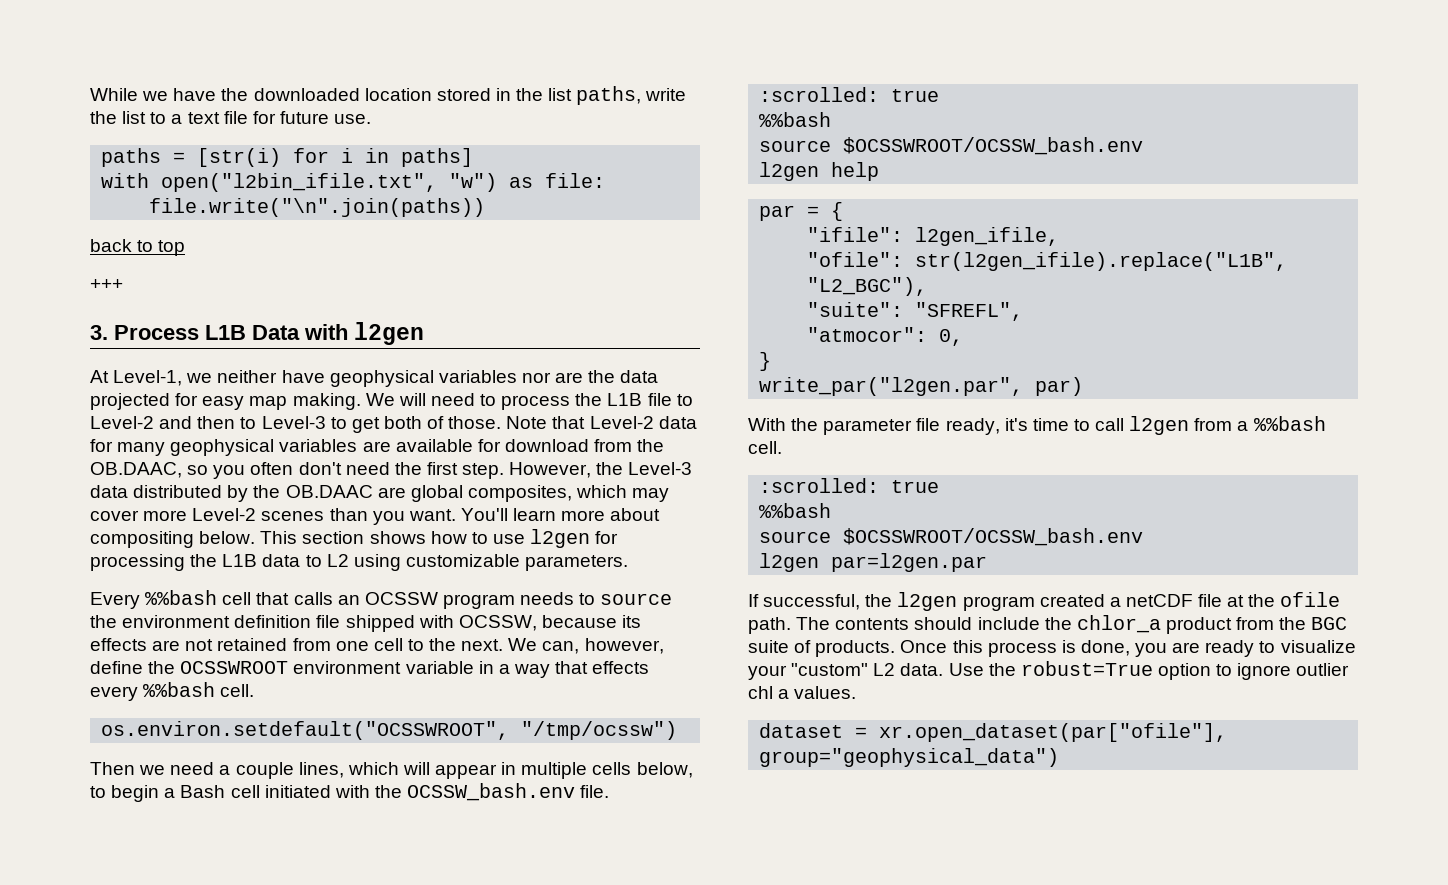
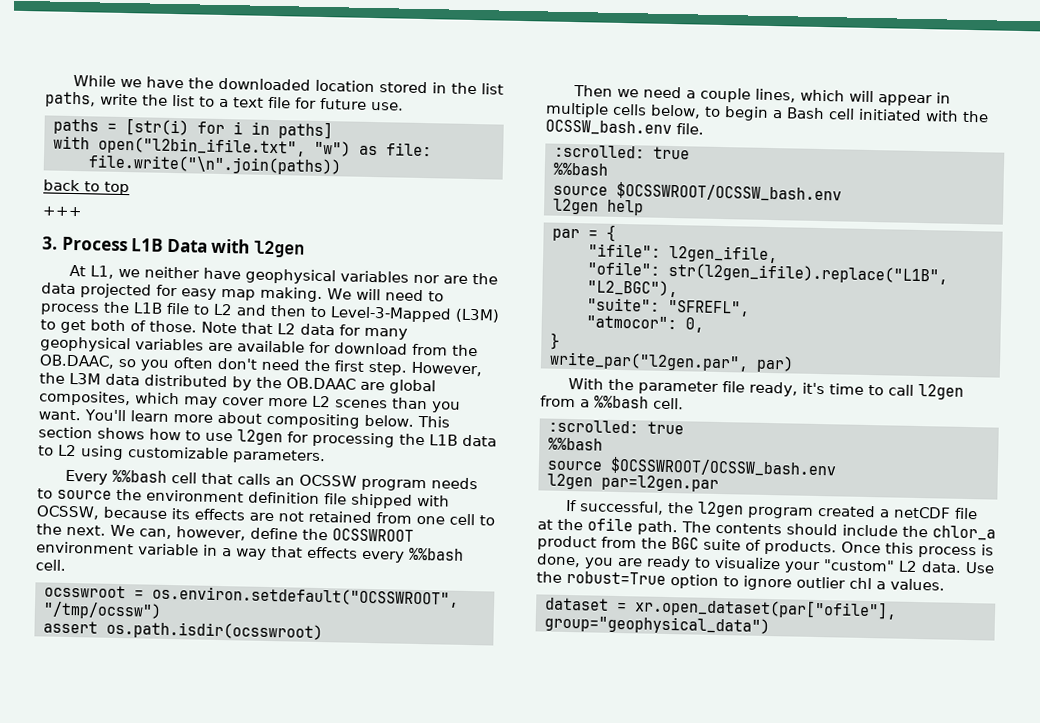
- At Level-1, we neither have geophysical variables nor are the data projected for easy map making.
+ At L1, we neither have geophysical variables nor are the data projected for easy map making.
- We will need to process the L1B file to Level-2 and then to Level-3 to get both of those.
+ We will need to process the L1B file to L2 and then to Level-3-Mapped (L3M) to get both of those.
- Note that Level-2 data for many geophysical variables are available for download from the OB.DAAC, so you often don't need the first step.
+ Note that L2 data for many geophysical variables are available for download from the OB.DAAC, so you often don't need the first step.
- However, the Level-3 data distributed by the OB.DAAC are global composites, which may cover more Level-2 scenes than you want.
+ However, the L3M data distributed by the OB.DAAC are global composites, which may cover more L2 scenes than you want.
- os.environ.setdefault("OCSSWROOT", "/tmp/ocssw")
+ ocsswroot = os.environ.setdefault("OCSSWROOT", "/tmp/ocssw")
+ assert os.path.isdir(ocsswroot)

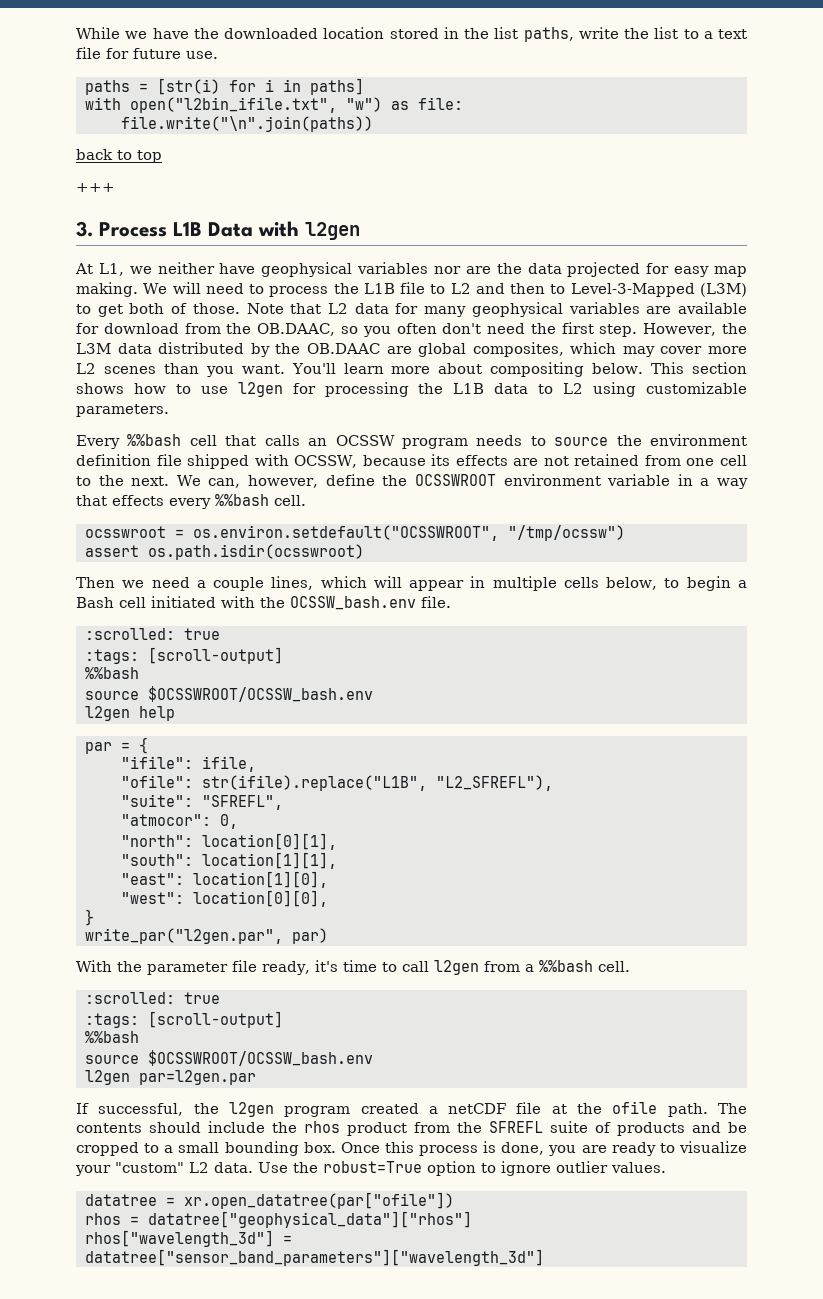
  Then we need a couple lines, which will appear in multiple cells below, to begin a Bash cell initiated with the OCSSW_bash.env file.
  :scrolled: true
+ :tags: [scroll-output]
- "ifile": l2gen_ifile,
+ "ifile": ifile,
- "ofile": str(l2gen_ifile).replace("L1B", "L2_BGC"),
+ "ofile": str(ifile).replace("L1B", "L2_SFREFL"),
+ "north": location[0][1],
+ "south": location[1][1],
+ "east": location[1][0],
+ "west": location[0][0],
  With the parameter file ready, it's time to call l2gen from a %%bash cell.
  :scrolled: true
+ :tags: [scroll-output]
- The contents should include the chlor_a product from the BGC suite of products.
+ The contents should include the rhos product from the SFREFL suite of products and be cropped to a small bounding box.
- Use the robust=True option to ignore outlier chl a values.
+ Use the robust=True option to ignore outlier values.
- dataset = xr.open_dataset(par["ofile"], group="geophysical_data")
+ datatree = xr.open_datatree(par["ofile"])
+ rhos = datatree["geophysical_data"]["rhos"]
+ rhos["wavelength_3d"] = datatree["sensor_band_parameters"]["wavelength_3d"]

